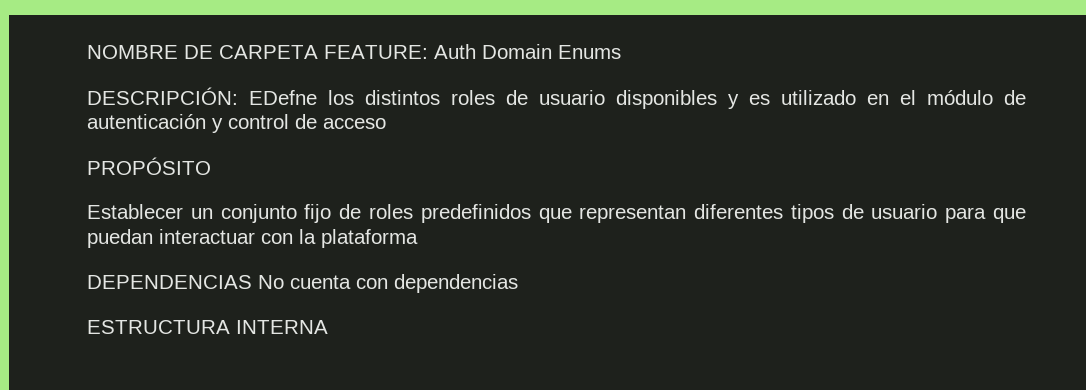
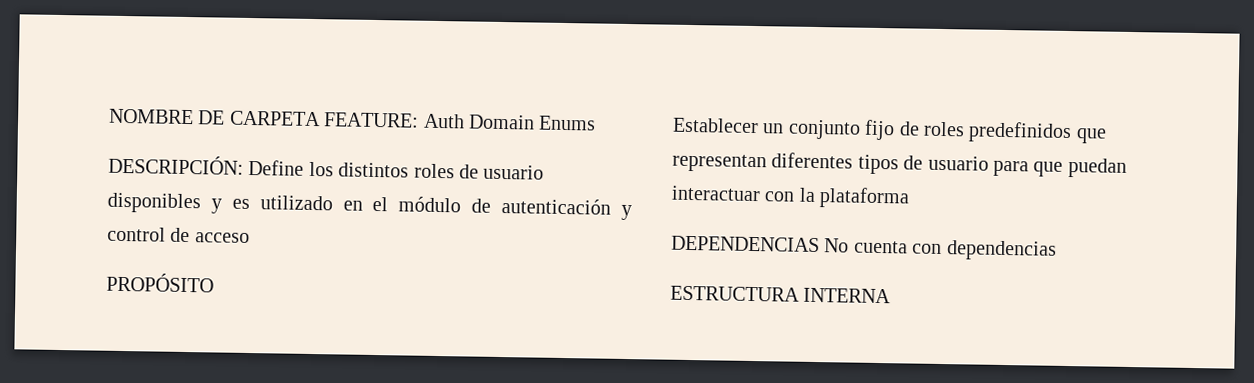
- DESCRIPCIÓN: EDefne los distintos roles de usuario disponibles y es utilizado en el módulo de autenticación y control de acceso
+ DESCRIPCIÓN: Define los distintos roles de usuario disponibles y es utilizado en el módulo de autenticación y control de acceso

